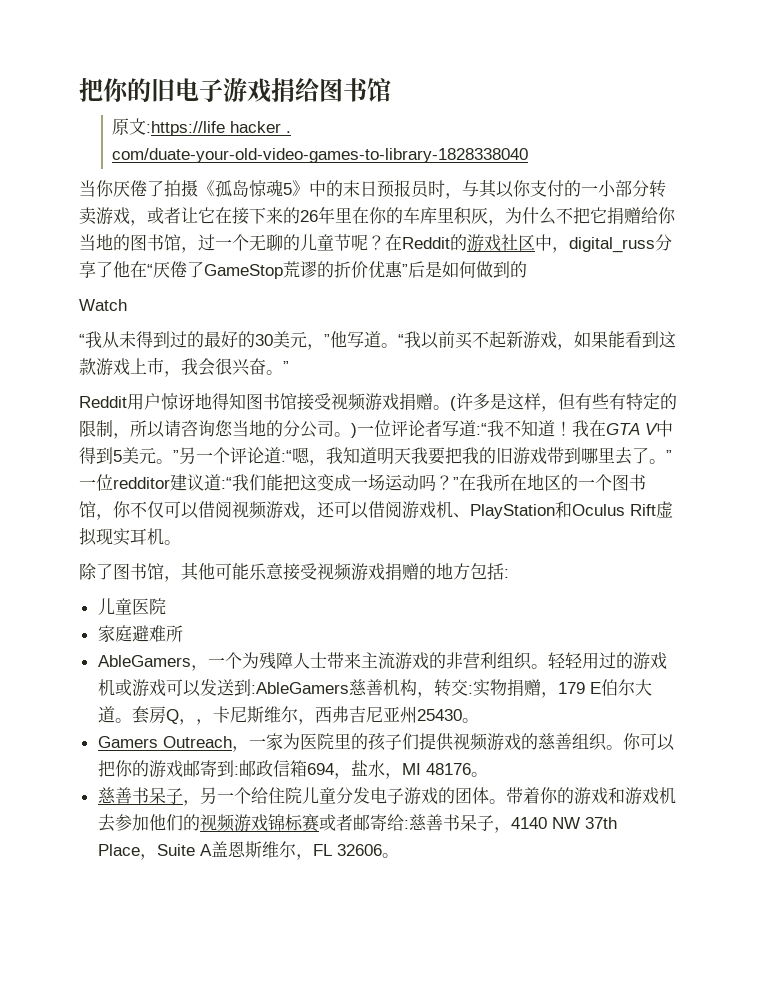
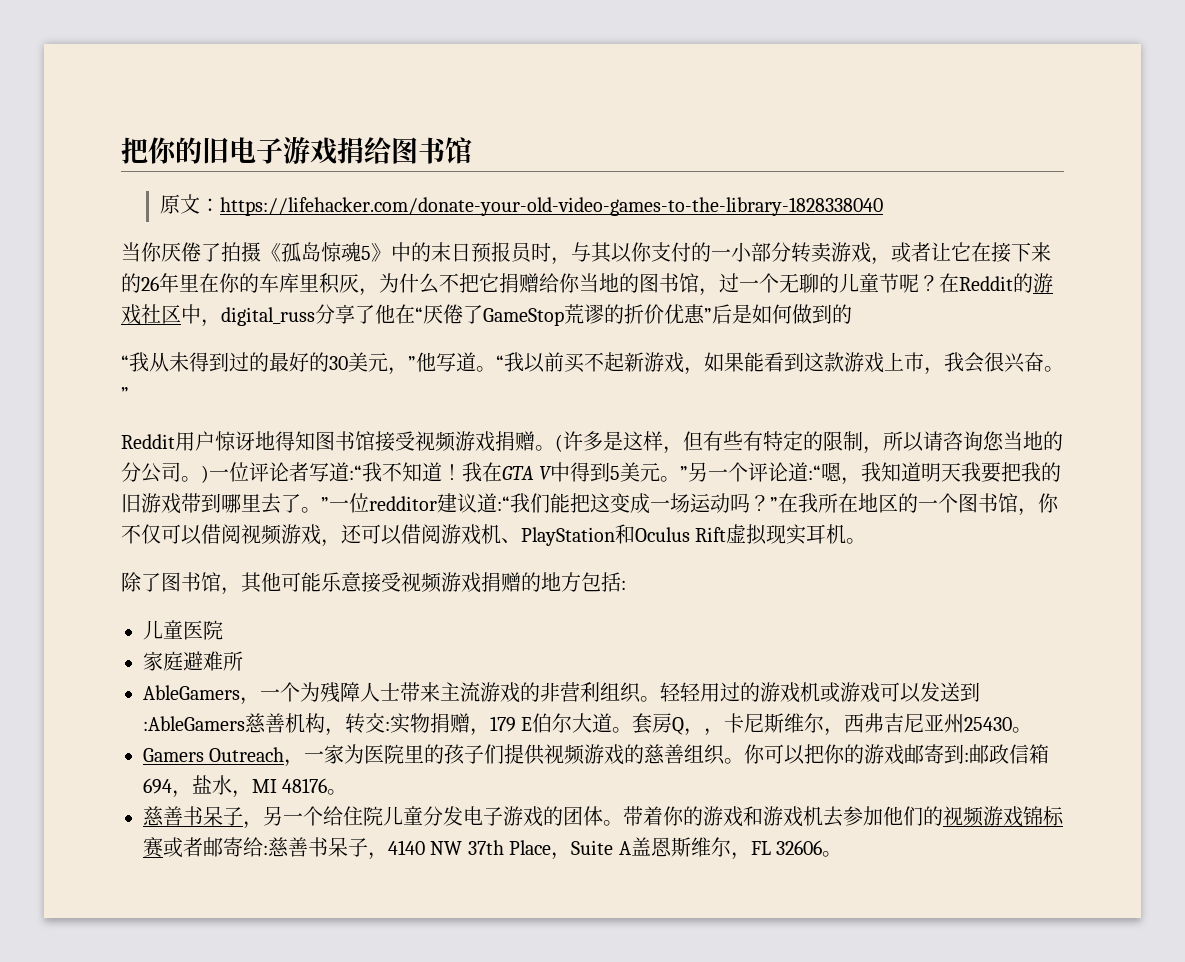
- 原文:https://life hacker . com/duate-your-old-video-games-to-library-1828338040
+ 原文：https://lifehacker.com/donate-your-old-video-games-to-the-library-1828338040
- Watch

